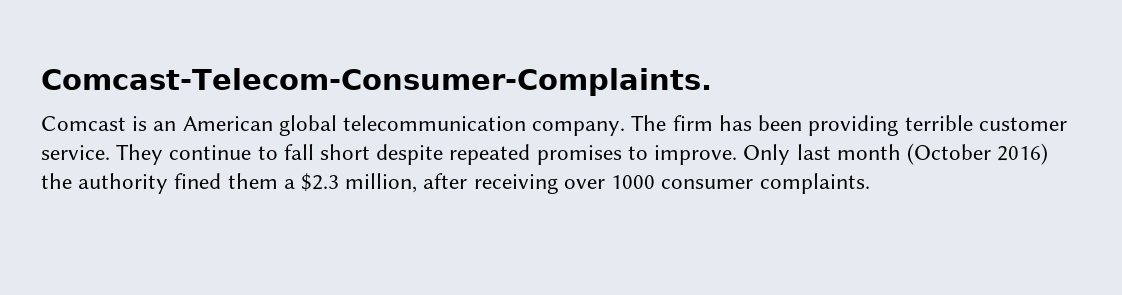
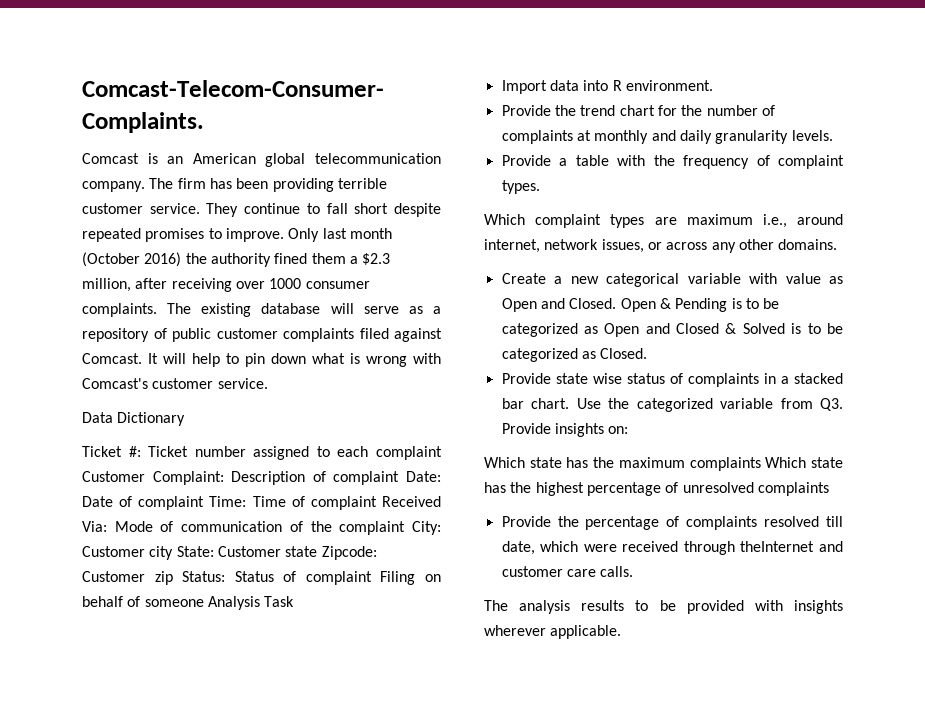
+ The existing database will serve as a repository of public customer complaints filed against Comcast. It will help to pin down what is wrong with Comcast's customer service.
+ Data Dictionary
+ Ticket #: Ticket number assigned to each complaint Customer Complaint: Description of complaint Date: Date of complaint Time: Time of complaint Received Via: Mode of communication of the complaint City: Customer city State: Customer state Zipcode: Customer zip Status: Status of complaint Filing on behalf of someone Analysis Task
+ Import data into R environment.
+ Provide the trend chart for the number of complaints at monthly and daily granularity levels.
+ Provide a table with the frequency of complaint types.
+ Which complaint types are maximum i.e., around internet, network issues, or across any other domains.
+ Create a new categorical variable with value as Open and Closed. Open & Pending is to be categorized as Open and Closed & Solved is to be categorized as Closed.
+ Provide state wise status of complaints in a stacked bar chart. Use the categorized variable from Q3. Provide insights on:
+ Which state has the maximum complaints Which state has the highest percentage of unresolved complaints
+ Provide the percentage of complaints resolved till date, which were received through theInternet and customer care calls.
+ The analysis results to be provided with insights wherever applicable.

